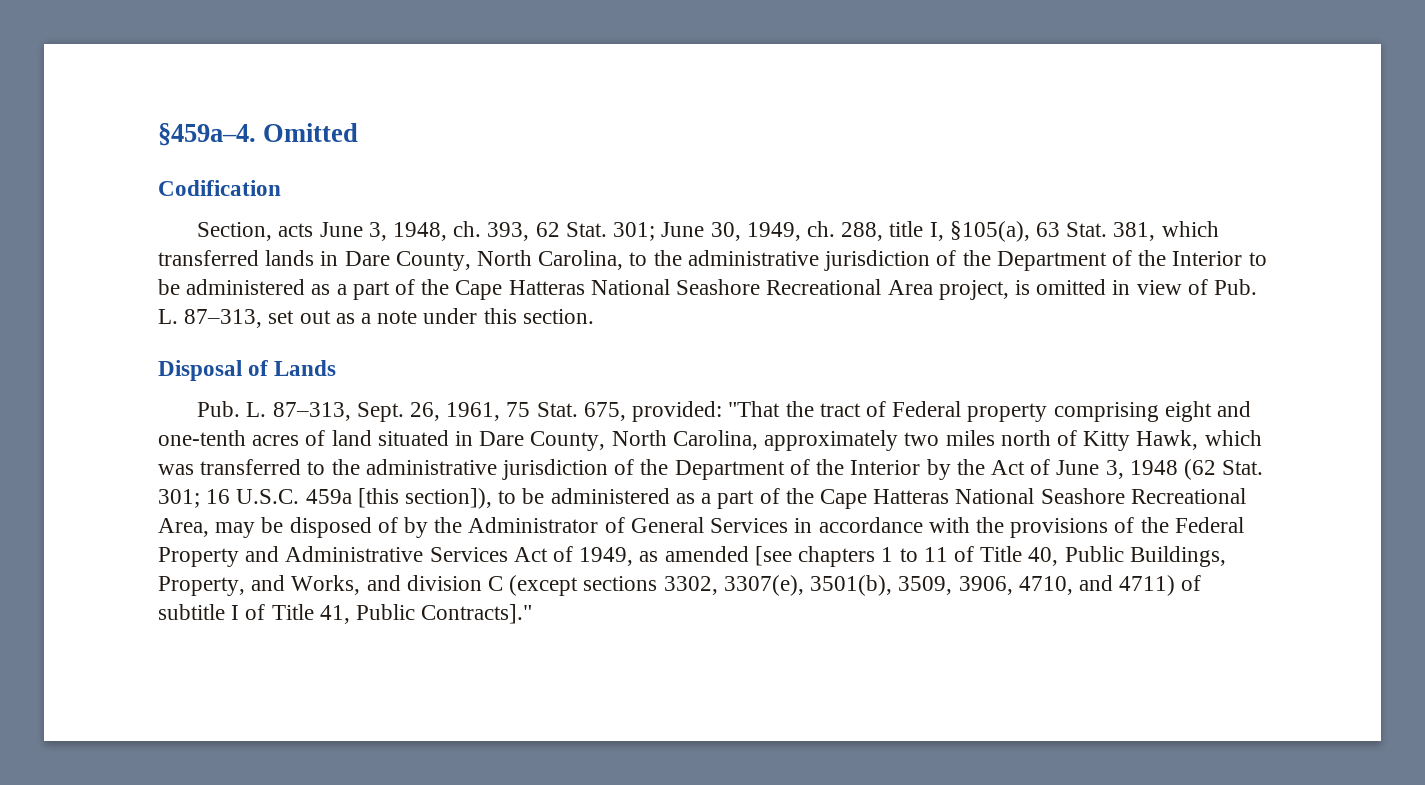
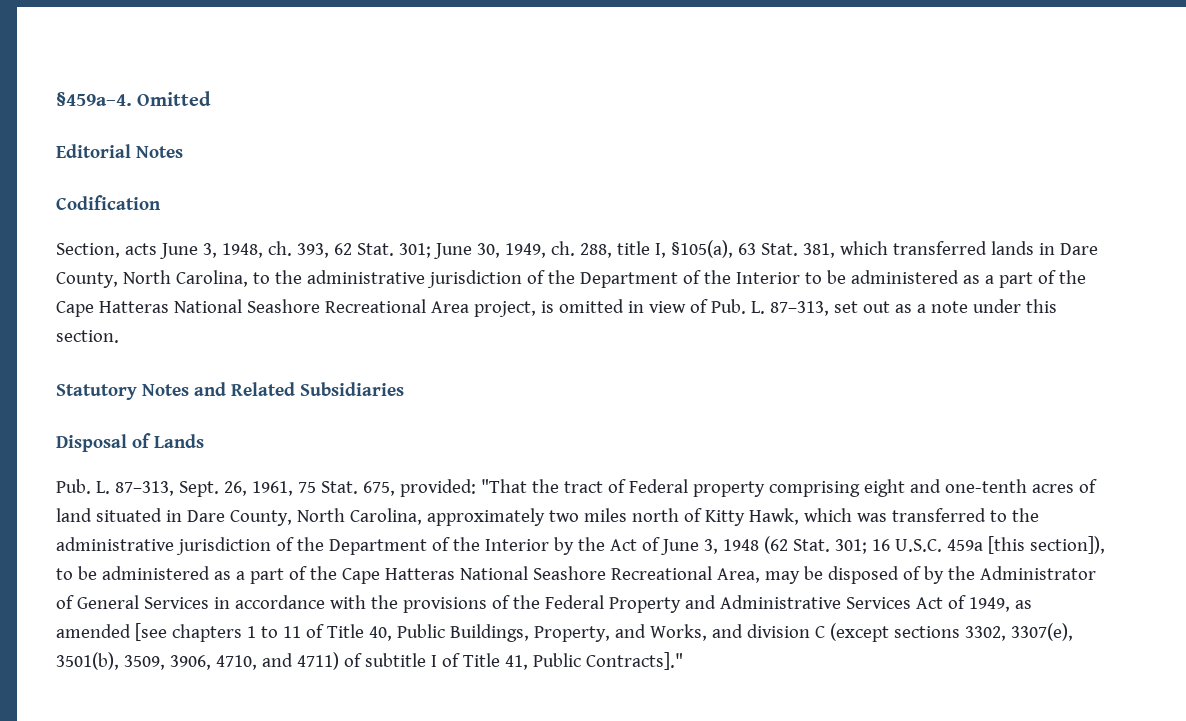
+ Editorial Notes
+ Statutory Notes and Related Subsidiaries

